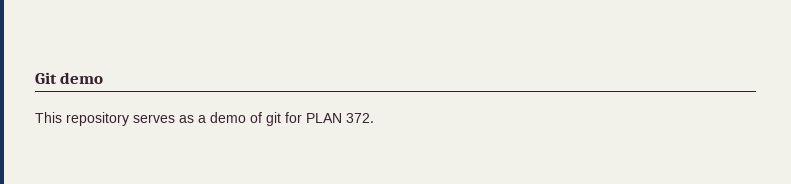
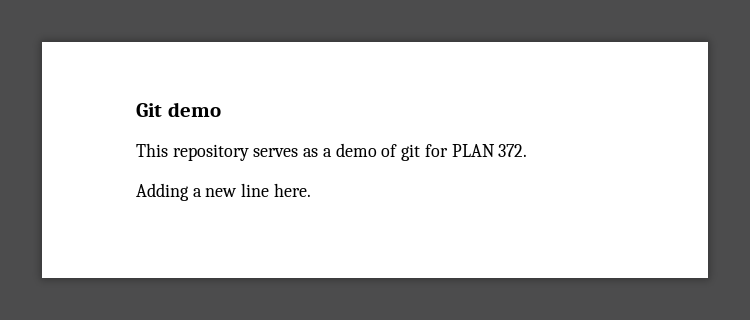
+ Adding a new line here.

